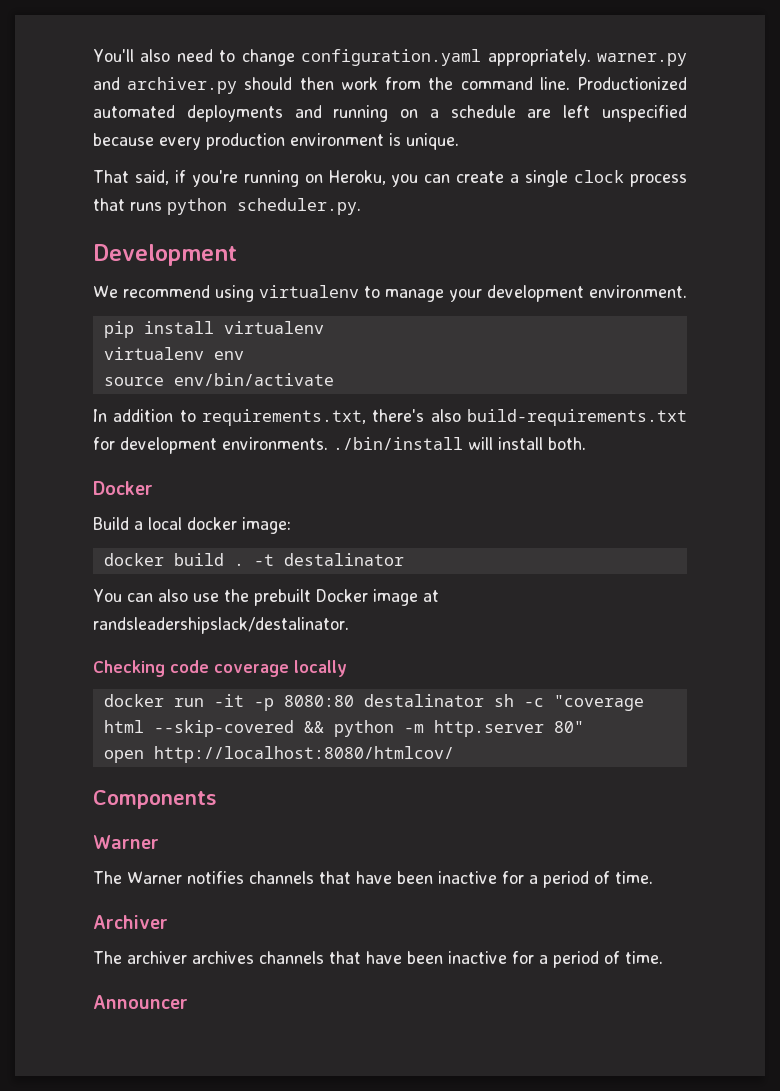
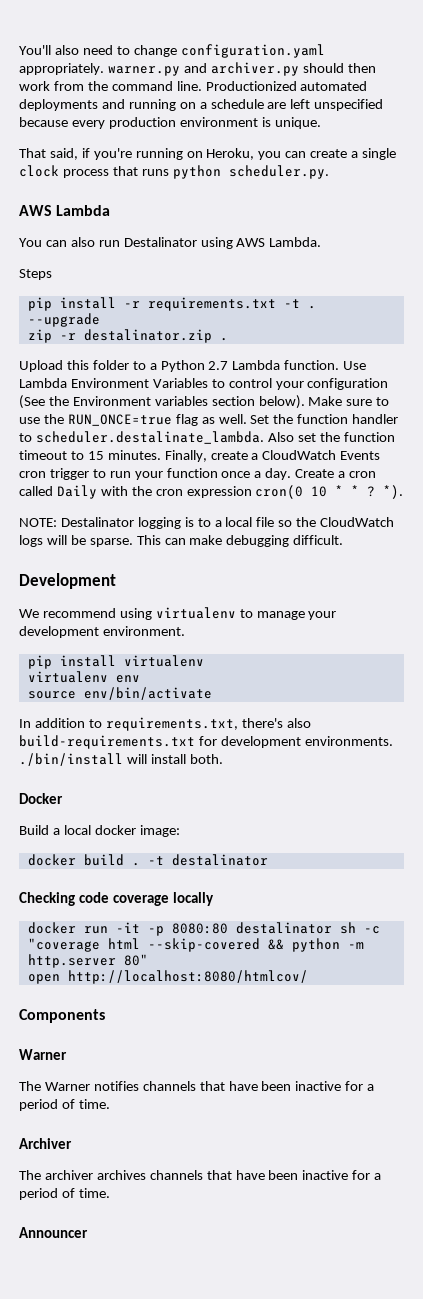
+ AWS Lambda
+ You can also run Destalinator using AWS Lambda.
+ Steps
+ pip install -r requirements.txt -t . --upgrade
+ zip -r destalinator.zip .
+ Upload this folder to a Python 2.7 Lambda function. Use Lambda Environment Variables to control your configuration (See the Environment variables section below). Make sure to use the RUN_ONCE=true flag as well. Set the function handler to scheduler.destalinate_lambda. Also set the function timeout to 15 minutes. Finally, create a CloudWatch Events cron trigger to run your function once a day. Create a cron called Daily with the cron expression cron(0 10 * * ? *).
+ NOTE: Destalinator logging is to a local file so the CloudWatch logs will be sparse. This can make debugging difficult.
- You can also use the prebuilt Docker image at randsleadershipslack/destalinator.

